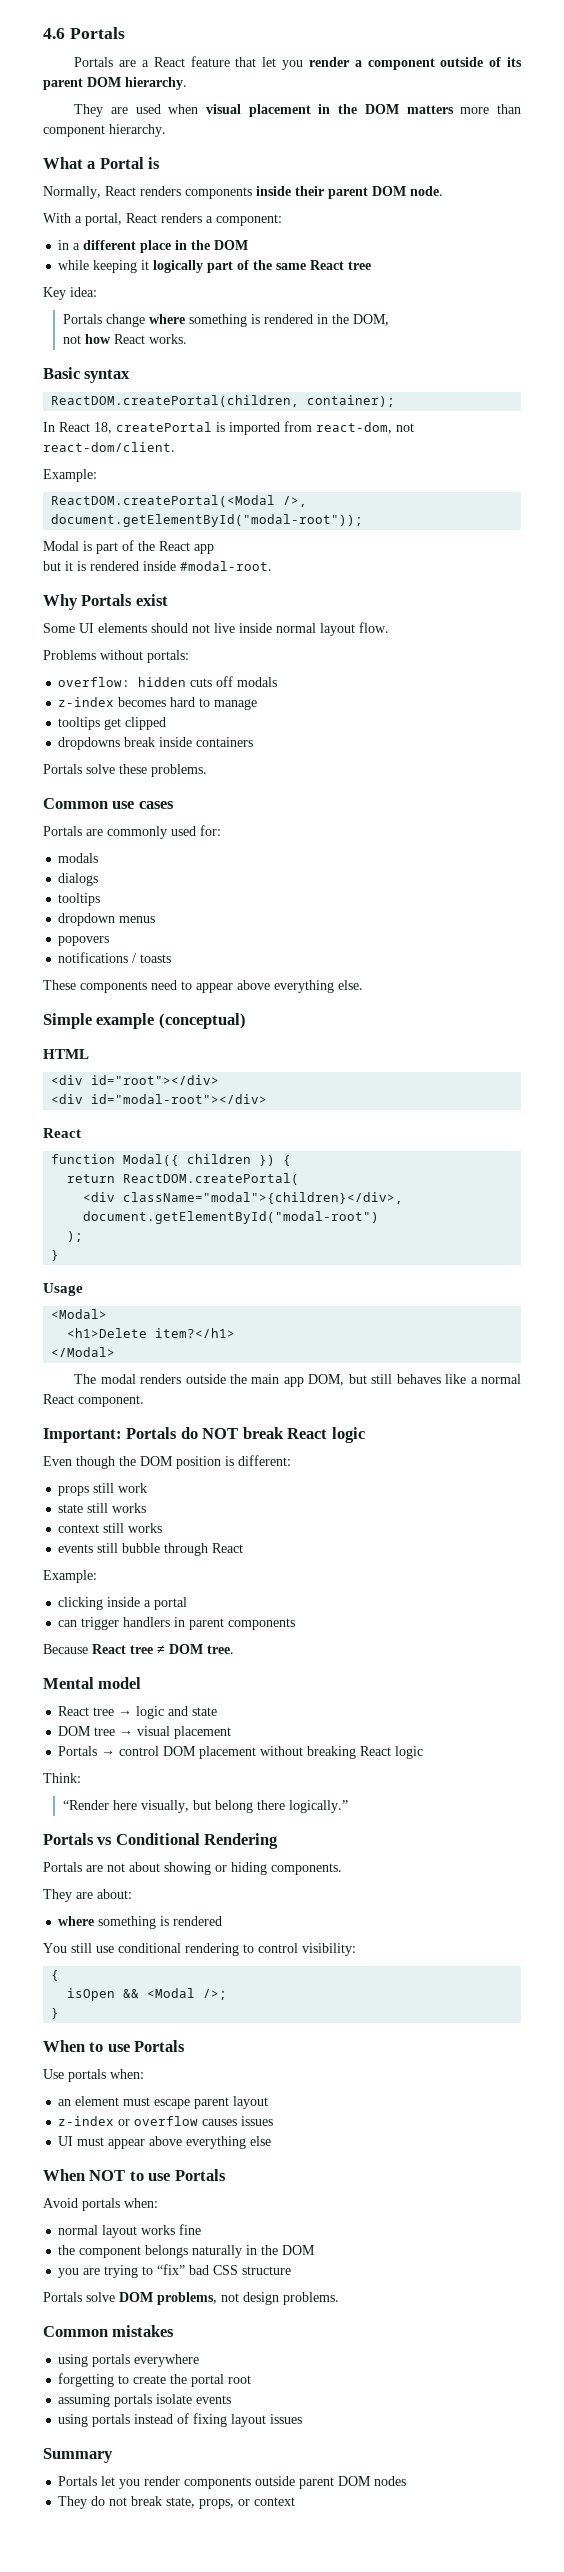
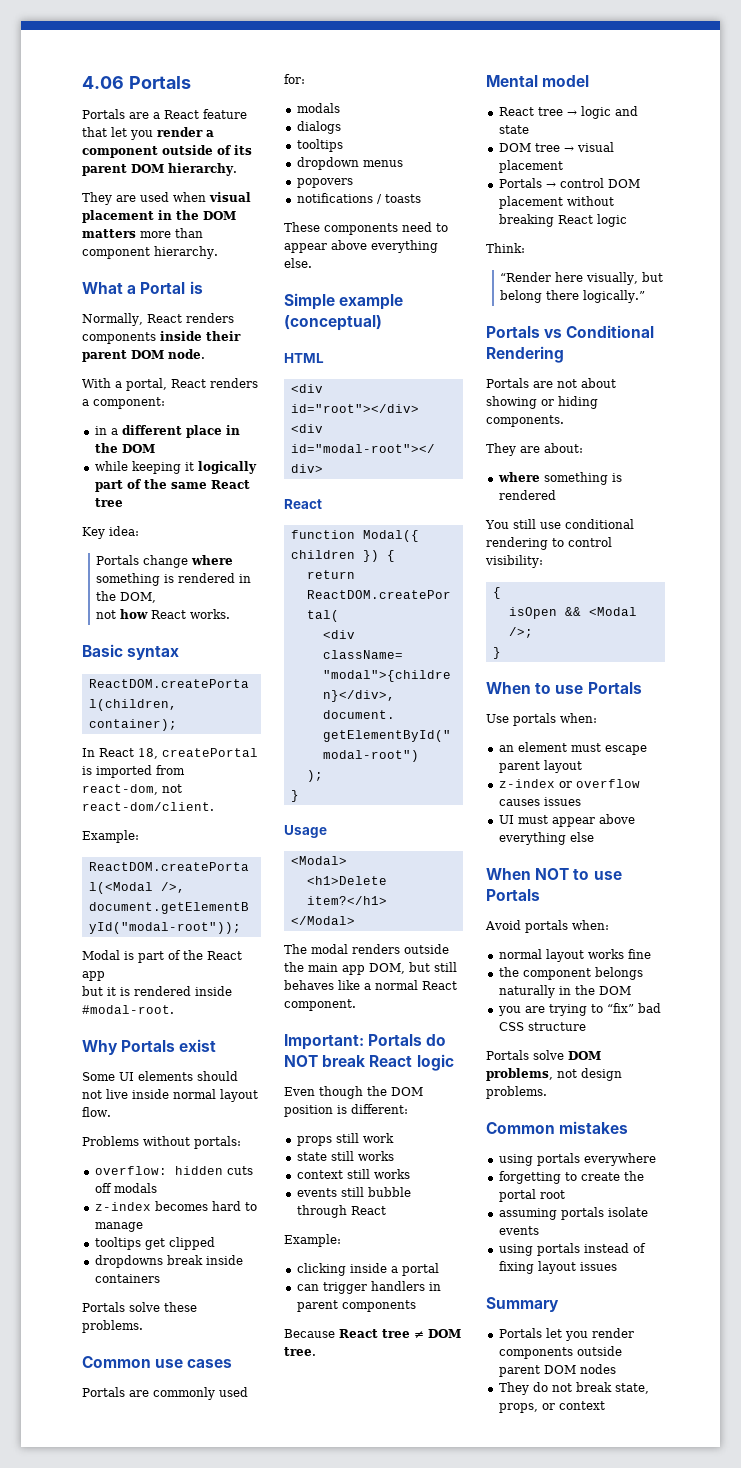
- 4.6 Portals
+ 4.06 Portals

